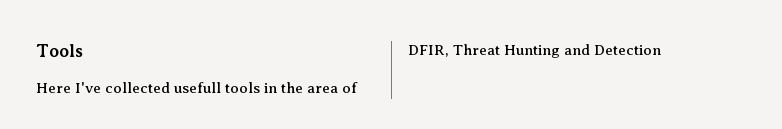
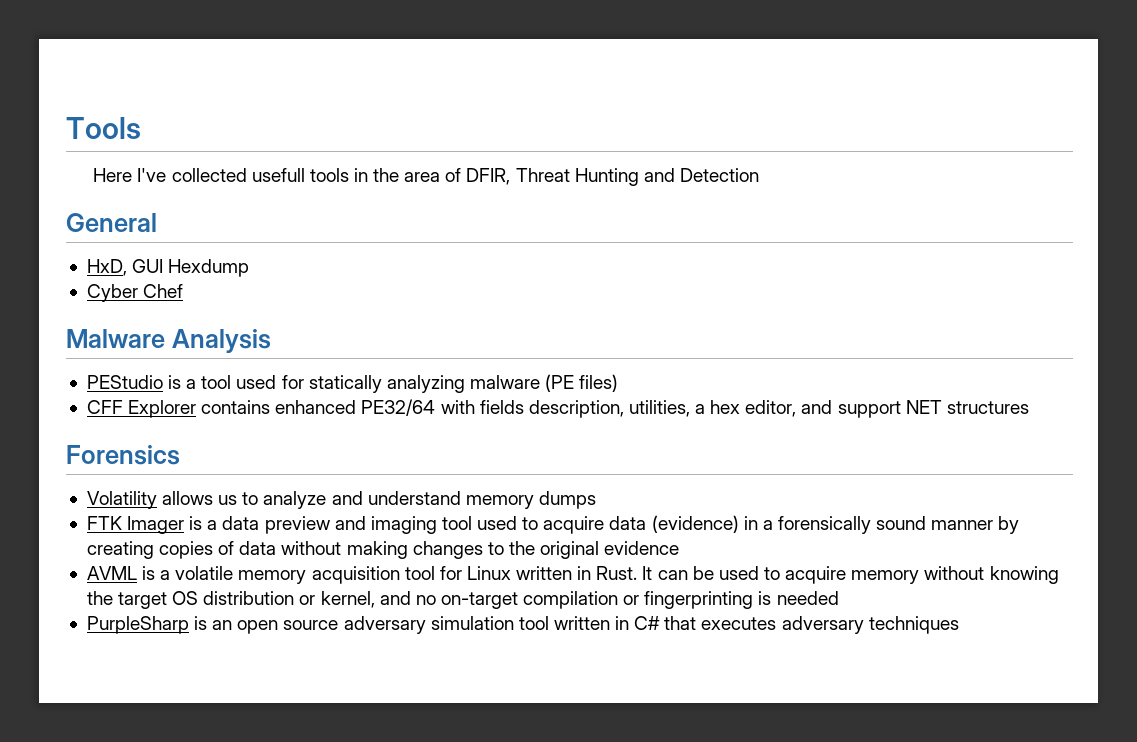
+ General
+ HxD, GUI Hexdump
+ Cyber Chef
+ Malware Analysis
+ PEStudio is a tool used for statically analyzing malware (PE files)
+ CFF Explorer contains enhanced PE32/64 with fields description, utilities, a hex editor, and support NET structures
+ Forensics
+ Volatility allows us to analyze and understand memory dumps
+ FTK Imager is a data preview and imaging tool used to acquire data (evidence) in a forensically sound manner by creating copies of data without making changes to the original evidence
+ AVML is a volatile memory acquisition tool for Linux written in Rust. It can be used to acquire memory without knowing the target OS distribution or kernel, and no on-target compilation or fingerprinting is needed
+ PurpleSharp is an open source adversary simulation tool written in C# that executes adversary techniques

